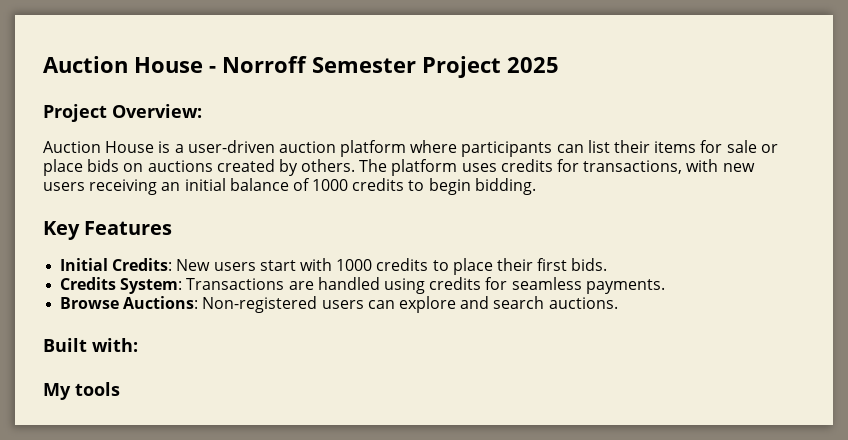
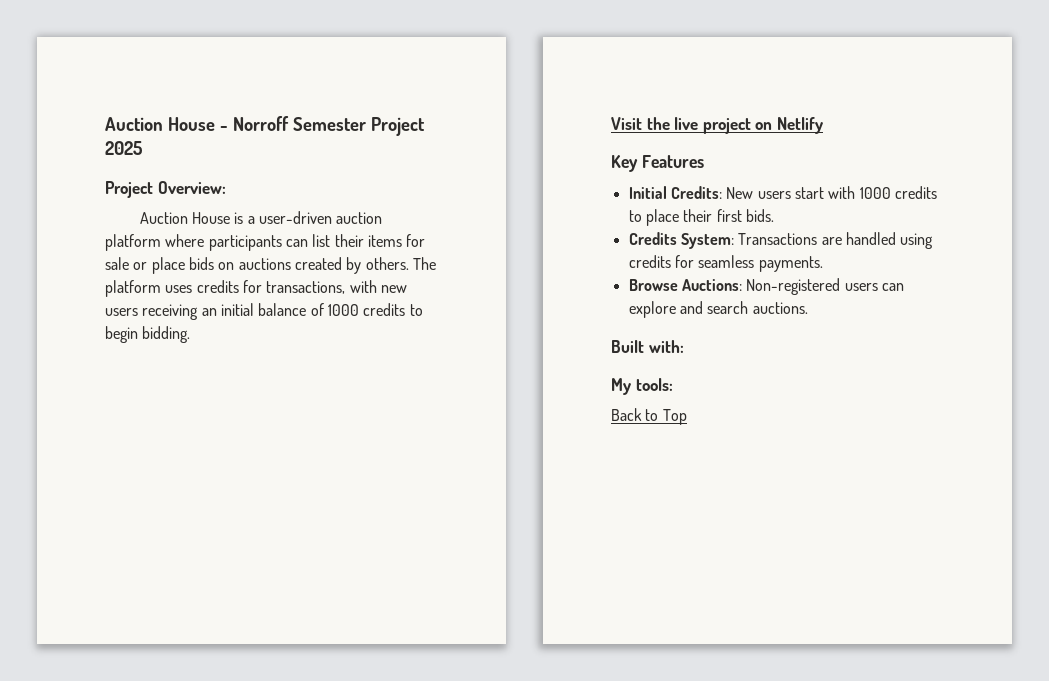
+ Visit the live project on Netlify
- My tools
+ My tools:
+ Back to Top

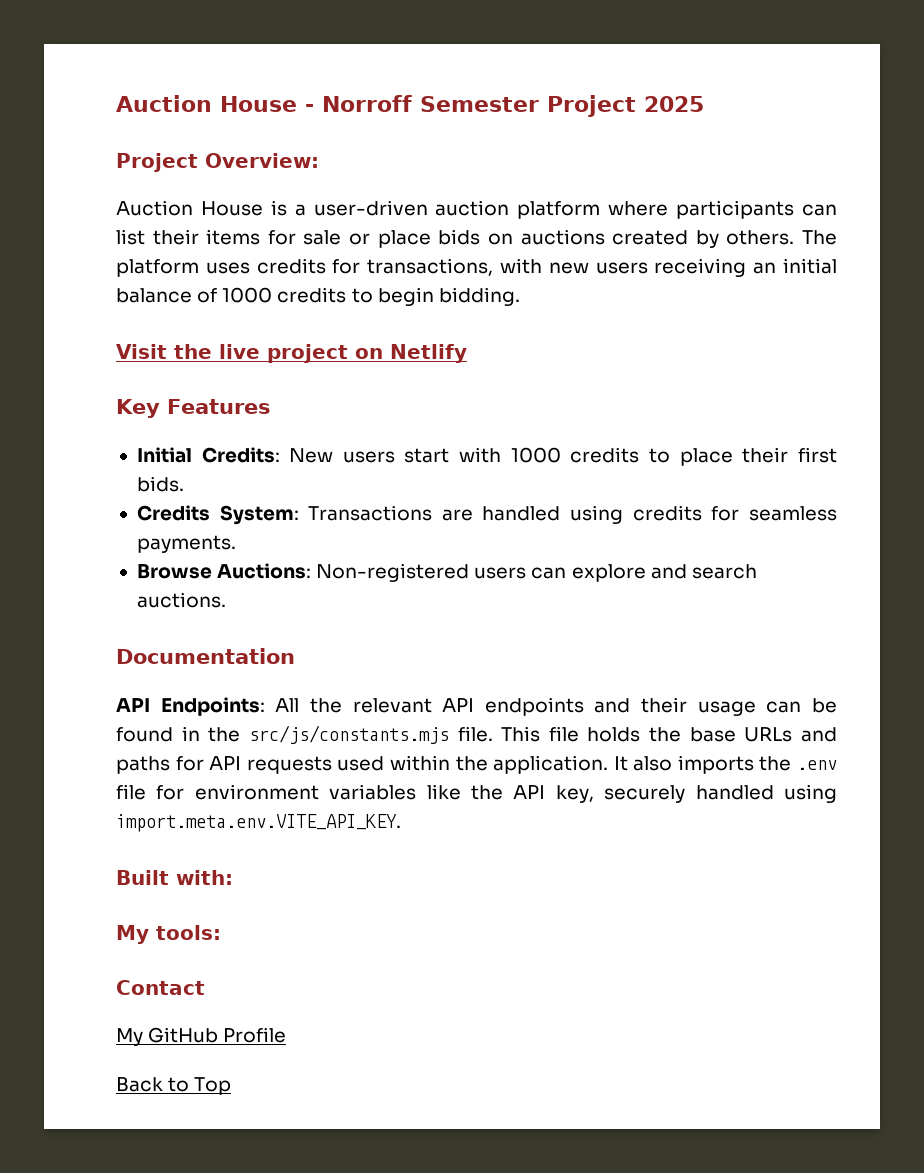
+ Documentation
+ API Endpoints: All the relevant API endpoints and their usage can be found in the src/js/constants.mjs file. This file holds the base URLs and paths for API requests used within the application. It also imports the .env file for environment variables like the API key, securely handled using import.meta.env.VITE_API_KEY.
+ Contact
+ My GitHub Profile

